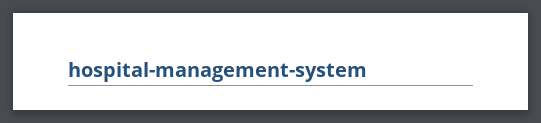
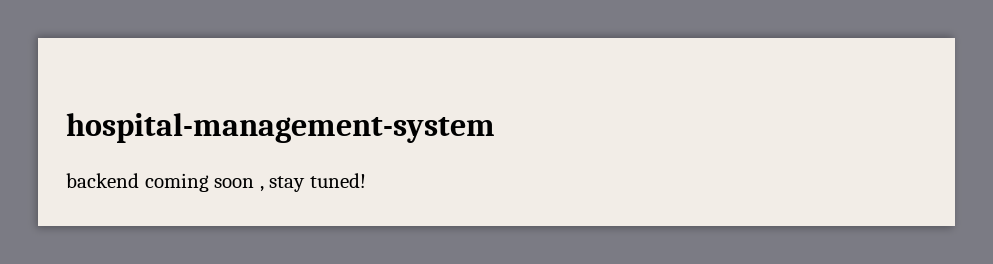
+ backend coming soon , stay tuned!

